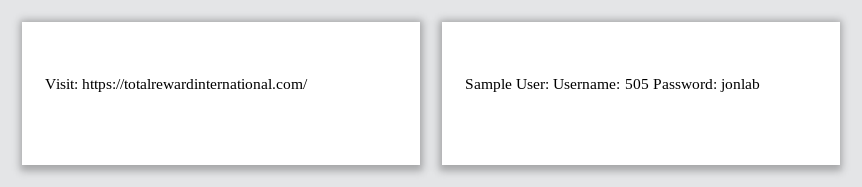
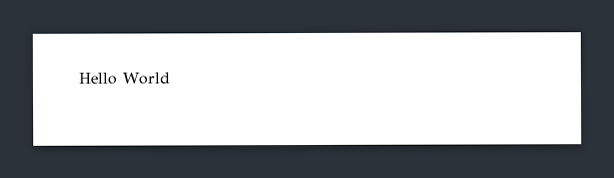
- Visit: https://totalrewardinternational.com/
- Sample User: Username: 505 Password: jonlab
+ Hello World

